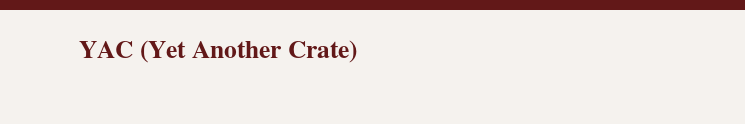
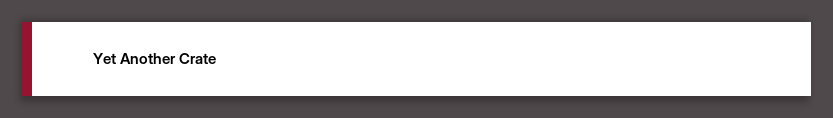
- YAC (Yet Another Crate)
+ Yet Another Crate

